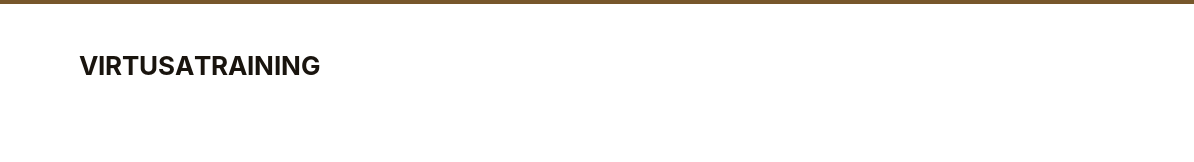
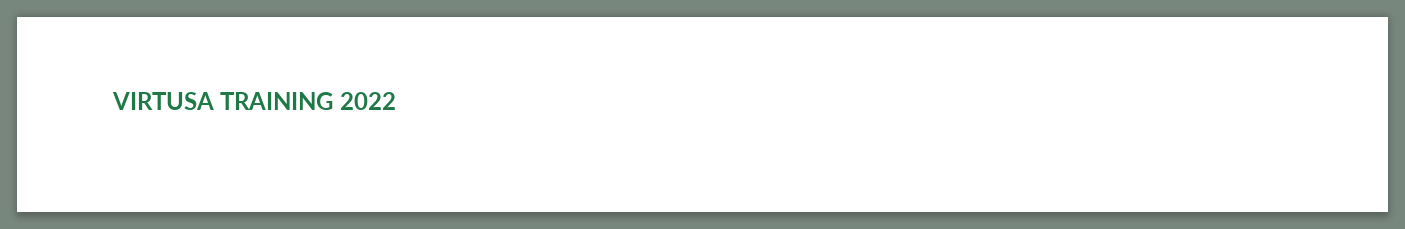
- VIRTUSATRAINING
+ VIRTUSA TRAINING 2022

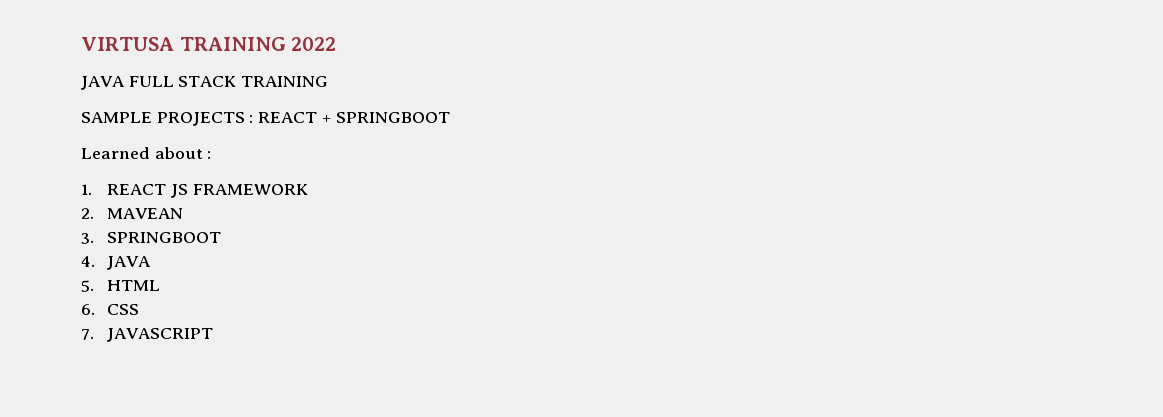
+ JAVA FULL STACK TRAINING
+ SAMPLE PROJECTS : REACT + SPRINGBOOT
+ Learned about :
+ 1. REACT JS FRAMEWORK
+ 2. MAVEAN
+ 3. SPRINGBOOT
+ 4. JAVA
+ 5. HTML
+ 6. CSS
+ 7. JAVASCRIPT

